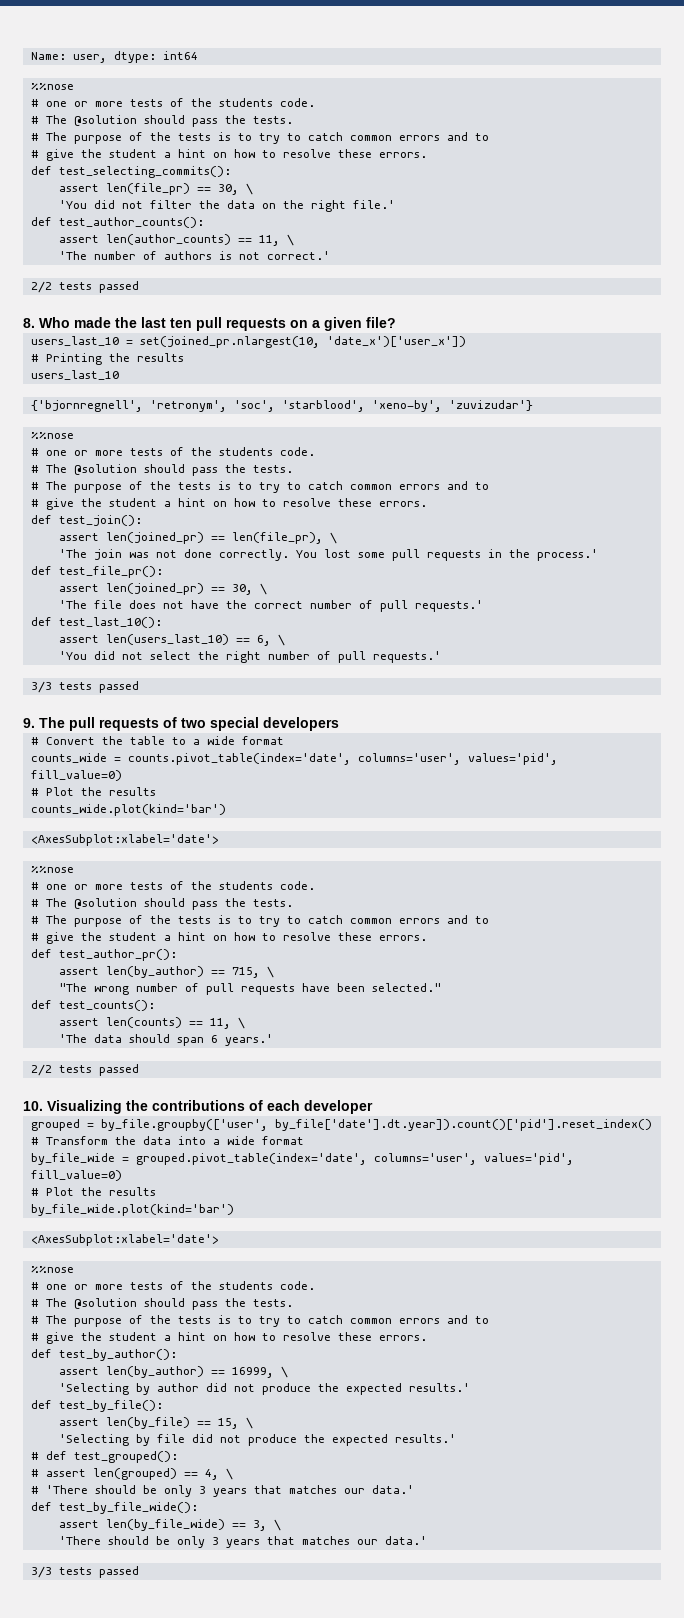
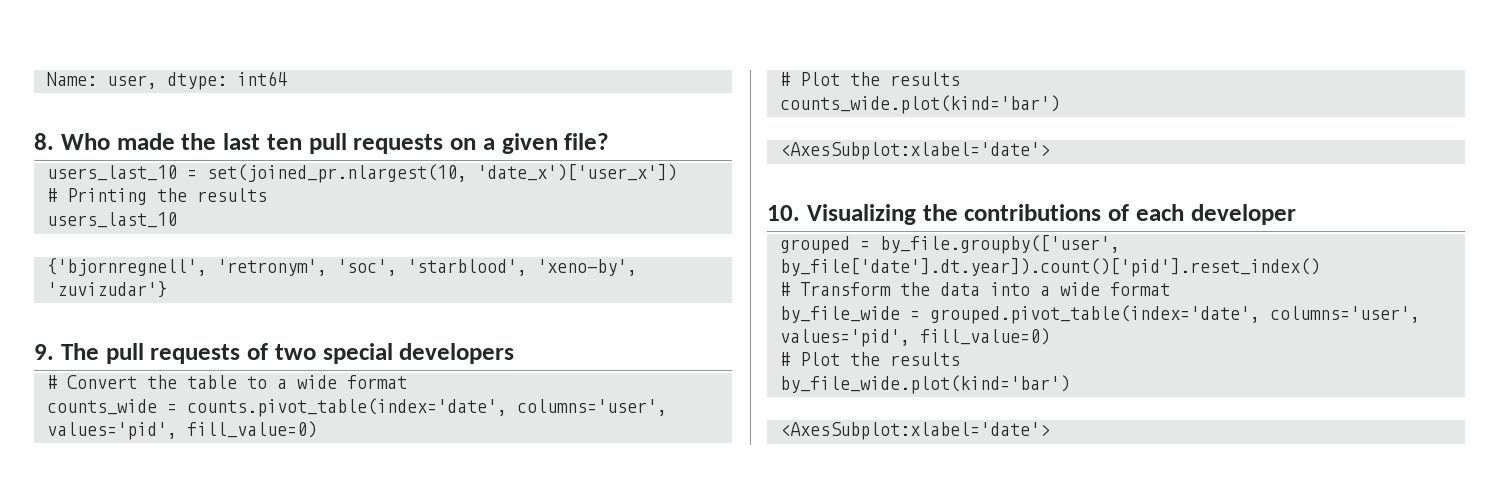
  Name: user, dtype: int64
- %%nose
- # one or more tests of the students code.
- # The @solution should pass the tests.
- # The purpose of the tests is to try to catch common errors and to
- # give the student a hint on how to resolve these errors.
- def test_selecting_commits():
- assert len(file_pr) == 30, \
- 'You did not filter the data on the right file.'
- def test_author_counts():
- assert len(author_counts) == 11, \
- 'The number of authors is not correct.'
- 2/2 tests passed
  {'bjornregnell', 'retronym', 'soc', 'starblood', 'xeno-by', 'zuvizudar'}
- %%nose
- # one or more tests of the students code.
- # The @solution should pass the tests.
- # The purpose of the tests is to try to catch common errors and to
- # give the student a hint on how to resolve these errors.
- def test_join():
- assert len(joined_pr) == len(file_pr), \
- 'The join was not done correctly. You lost some pull requests in the process.'
- def test_file_pr():
- assert len(joined_pr) == 30, \
- 'The file does not have the correct number of pull requests.'
- def test_last_10():
- assert len(users_last_10) == 6, \
- 'You did not select the right number of pull requests.'
- 3/3 tests passed
  counts_wide.plot(kind='bar')
  <AxesSubplot:xlabel='date'>
- %%nose
- # one or more tests of the students code.
- # The @solution should pass the tests.
- # The purpose of the tests is to try to catch common errors and to
- # give the student a hint on how to resolve these errors.
- def test_author_pr():
- assert len(by_author) == 715, \
- "The wrong number of pull requests have been selected."
- def test_counts():
- assert len(counts) == 11, \
- 'The data should span 6 years.'
- 2/2 tests passed
  by_file_wide.plot(kind='bar')
  <AxesSubplot:xlabel='date'>
- %%nose
- # one or more tests of the students code.
- # The @solution should pass the tests.
- # The purpose of the tests is to try to catch common errors and to
- # give the student a hint on how to resolve these errors.
- def test_by_author():
- assert len(by_author) == 16999, \
- 'Selecting by author did not produce the expected results.'
- def test_by_file():
- assert len(by_file) == 15, \
- 'Selecting by file did not produce the expected results.'
- # def test_grouped():
- # assert len(grouped) == 4, \
- # 'There should be only 3 years that matches our data.'
- def test_by_file_wide():
- assert len(by_file_wide) == 3, \
- 'There should be only 3 years that matches our data.'
- 3/3 tests passed

